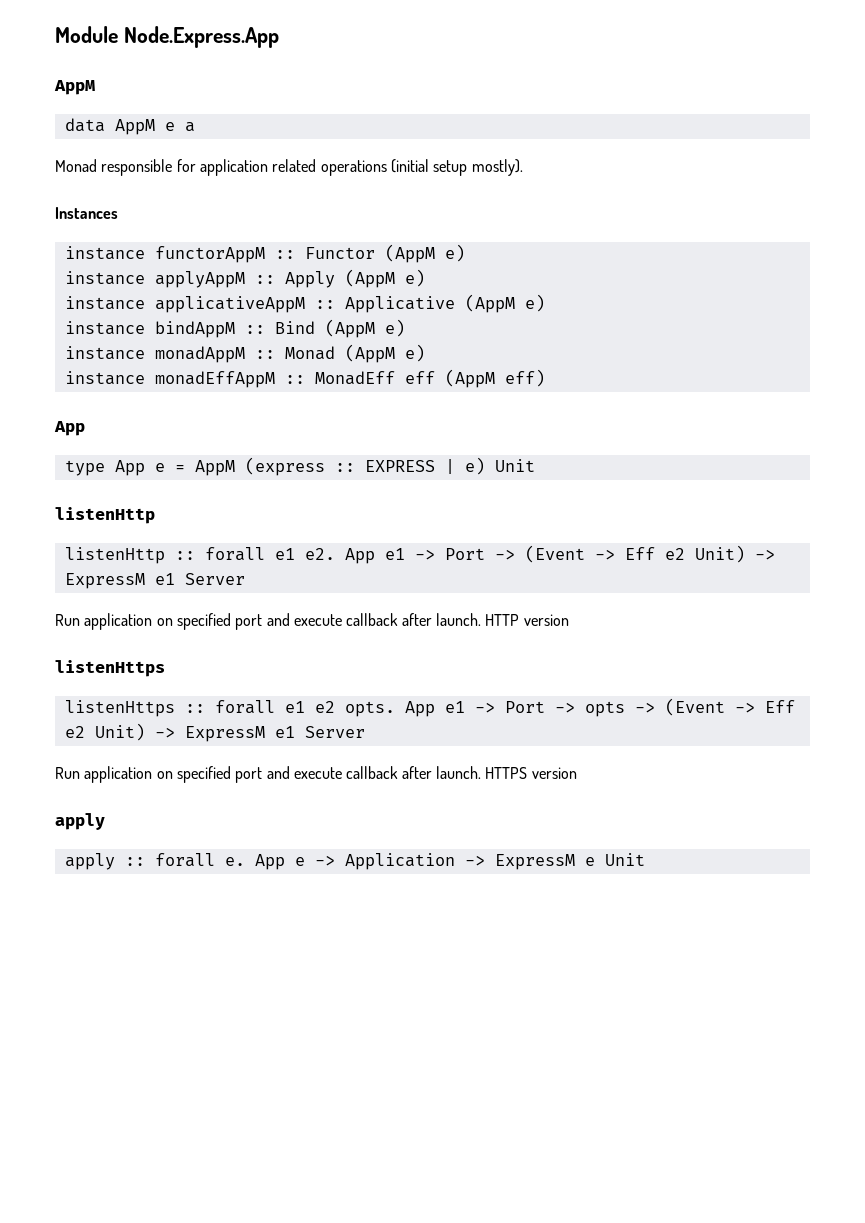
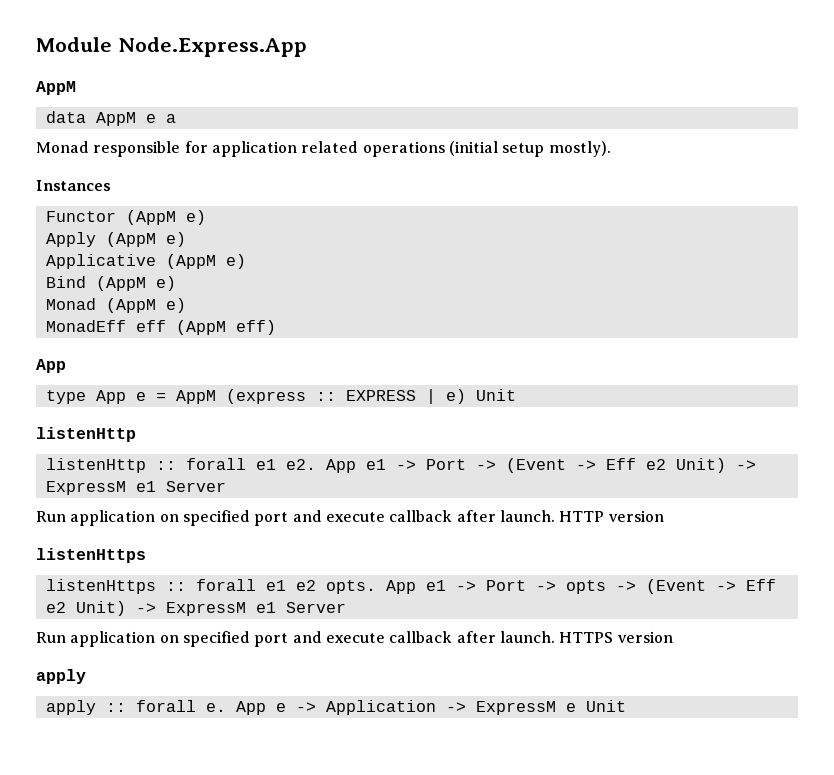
- instance functorAppM :: Functor (AppM e)
+ Functor (AppM e)
- instance applyAppM :: Apply (AppM e)
+ Apply (AppM e)
- instance applicativeAppM :: Applicative (AppM e)
+ Applicative (AppM e)
- instance bindAppM :: Bind (AppM e)
+ Bind (AppM e)
- instance monadAppM :: Monad (AppM e)
+ Monad (AppM e)
- instance monadEffAppM :: MonadEff eff (AppM eff)
+ MonadEff eff (AppM eff)

